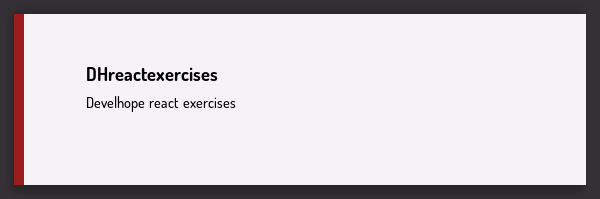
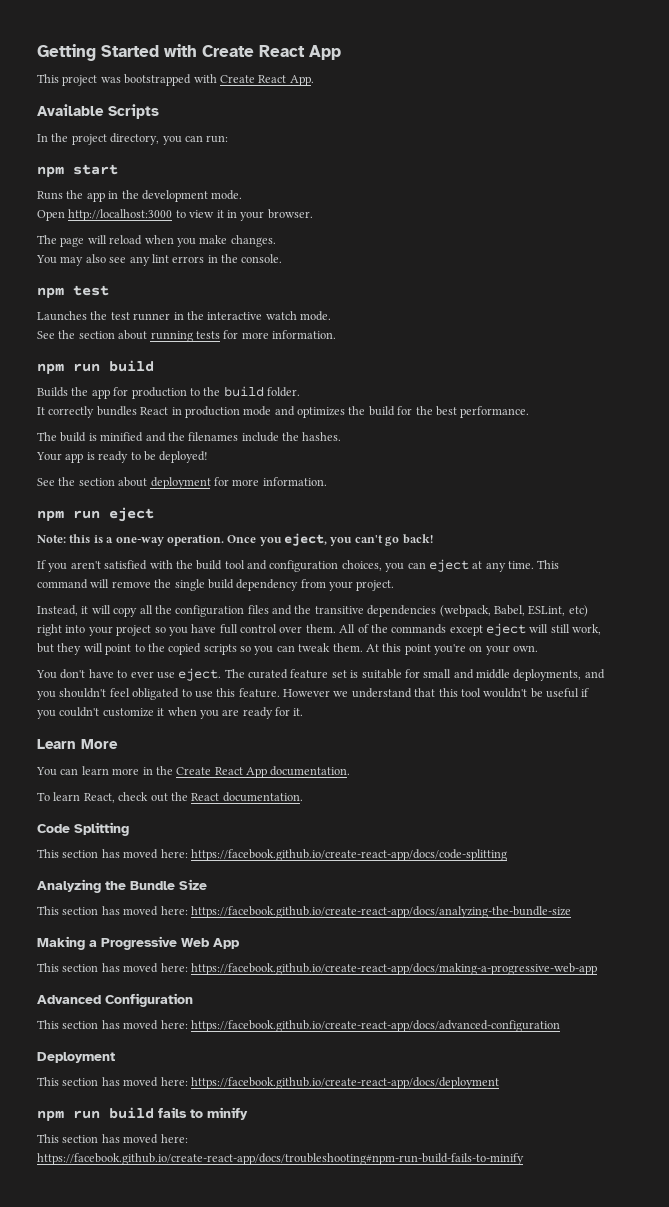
- DHreactexercises
- Develhope react exercises
+ Getting Started with Create React App
+ This project was bootstrapped with Create React App.
+ Available Scripts
+ In the project directory, you can run:
+ npm start
+ Runs the app in the development mode.
+ Open http://localhost:3000 to view it in your browser.
+ The page will reload when you make changes.
+ You may also see any lint errors in the console.
+ npm test
+ Launches the test runner in the interactive watch mode.
+ See the section about running tests for more information.
+ npm run build
+ Builds the app for production to the build folder.
+ It correctly bundles React in production mode and optimizes the build for the best performance.
+ The build is minified and the filenames include the hashes.
+ Your app is ready to be deployed!
+ See the section about deployment for more information.
+ npm run eject
+ Note: this is a one-way operation. Once you eject, you can't go back!
+ If you aren't satisfied with the build tool and configuration choices, you can eject at any time. This command will remove the single build dependency from your project.
+ Instead, it will copy all the configuration files and the transitive dependencies (webpack, Babel, ESLint, etc) right into your project so you have full control over them. All of the commands except eject will still work, but they will point to the copied scripts so you can tweak them. At this point you're on your own.
+ You don't have to ever use eject. The curated feature set is suitable for small and middle deployments, and you shouldn't feel obligated to use this feature. However we understand that this tool wouldn't be useful if you couldn't customize it when you are ready for it.
+ Learn More
+ You can learn more in the Create React App documentation.
+ To learn React, check out the React documentation.
+ Code Splitting
+ This section has moved here: https://facebook.github.io/create-react-app/docs/code-splitting
+ Analyzing the Bundle Size
+ This section has moved here: https://facebook.github.io/create-react-app/docs/analyzing-the-bundle-size
+ Making a Progressive Web App
+ This section has moved here: https://facebook.github.io/create-react-app/docs/making-a-progressive-web-app
+ Advanced Configuration
+ This section has moved here: https://facebook.github.io/create-react-app/docs/advanced-configuration
+ Deployment
+ This section has moved here: https://facebook.github.io/create-react-app/docs/deployment
+ npm run build fails to minify
+ This section has moved here: https://facebook.github.io/create-react-app/docs/troubleshooting#npm-run-build-fails-to-minify

